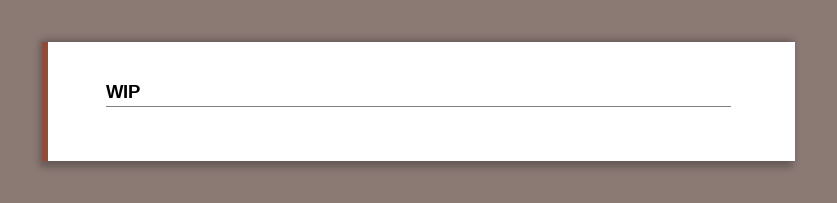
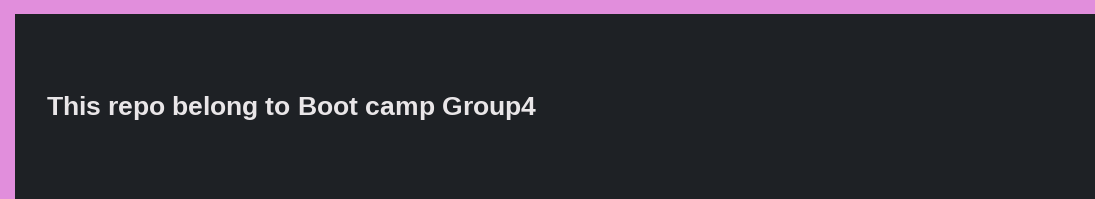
- WIP
+ This repo belong to Boot camp Group4

